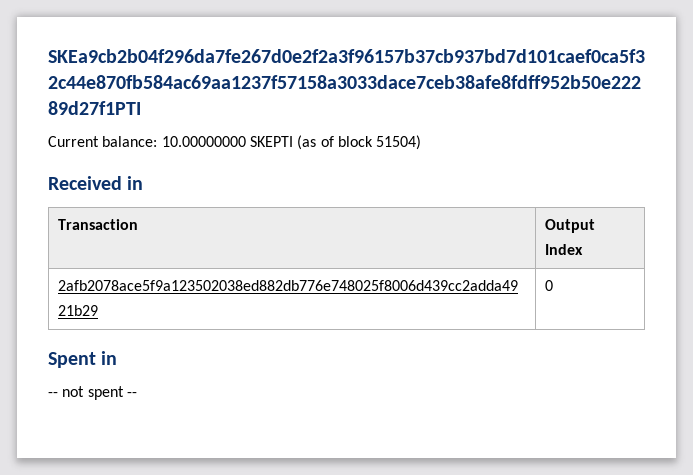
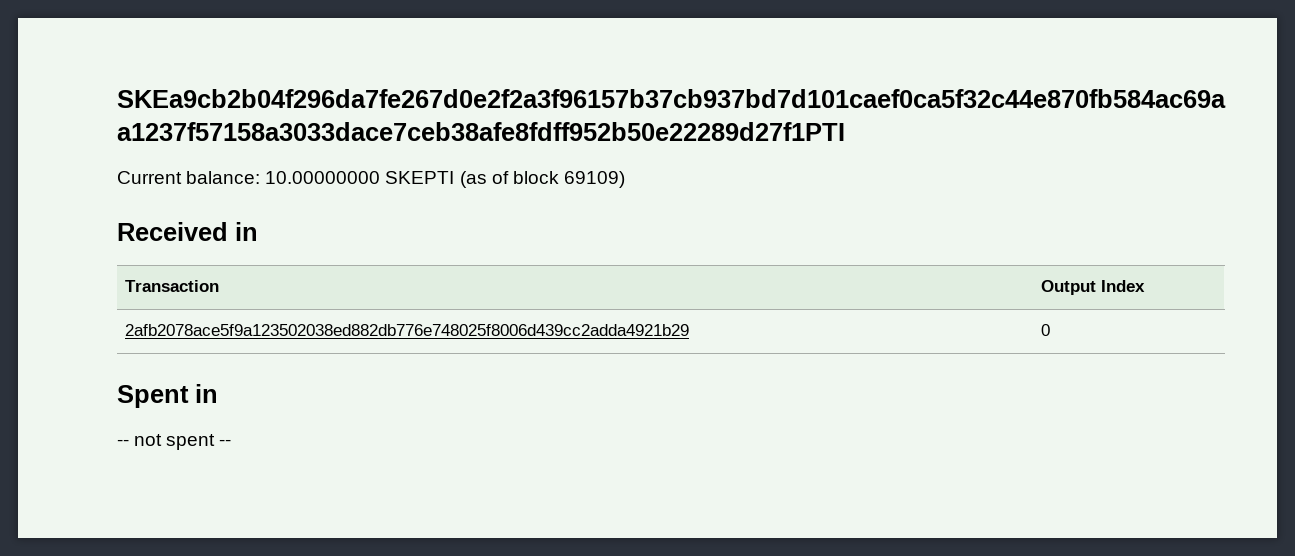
- Current balance: 10.00000000 SKEPTI (as of block 51504)
+ Current balance: 10.00000000 SKEPTI (as of block 69109)

